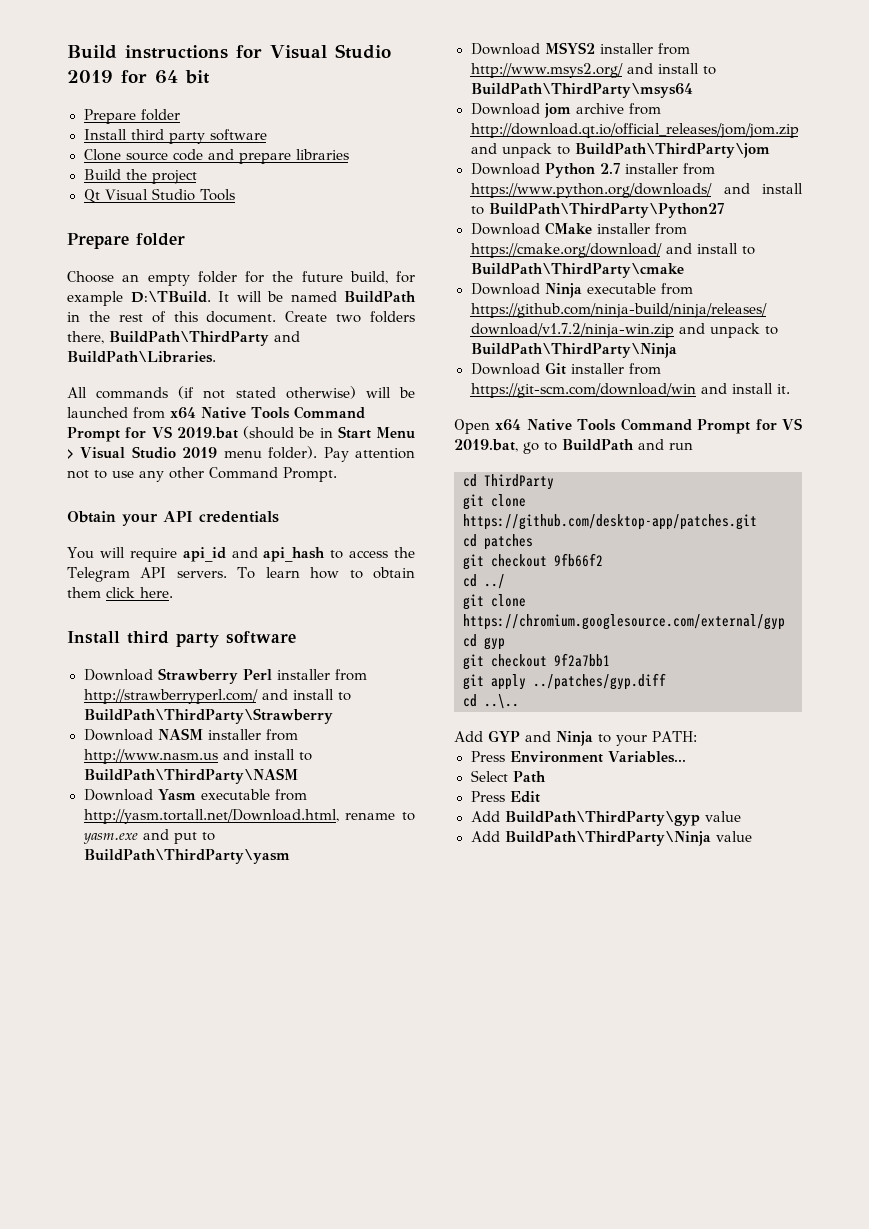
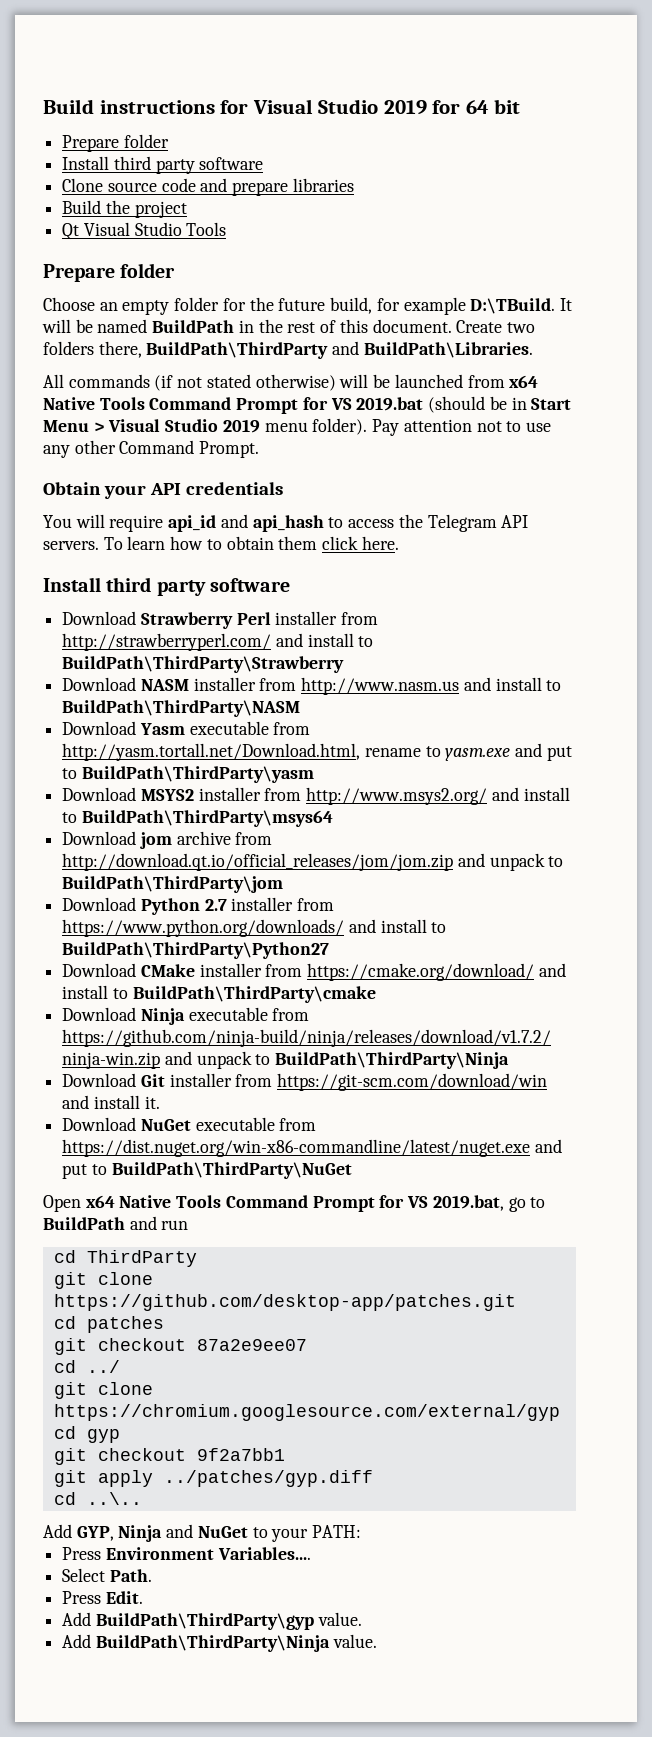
+ Download NuGet executable from https://dist.nuget.org/win-x86-commandline/latest/nuget.exe and put to BuildPath\ThirdParty\NuGet
- git checkout 9fb66f2
+ git checkout 87a2e9ee07
- Add GYP and Ninja to your PATH:
+ Add GYP, Ninja and NuGet to your PATH:
- Press Environment Variables...
+ Press Environment Variables....
- Select Path
- Press Edit
+ Select Path.
+ Press Edit.
- Add BuildPath\ThirdParty\gyp value
+ Add BuildPath\ThirdParty\gyp value.
- Add BuildPath\ThirdParty\Ninja value
+ Add BuildPath\ThirdParty\Ninja value.

